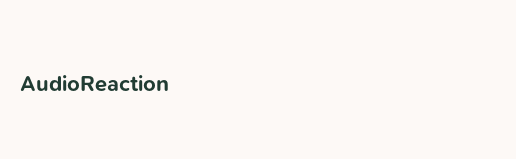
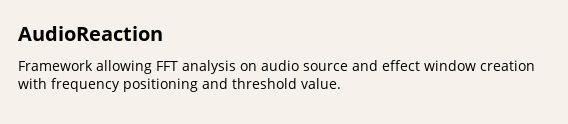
+ Framework allowing FFT analysis on audio source and effect window creation with frequency positioning and threshold value.

